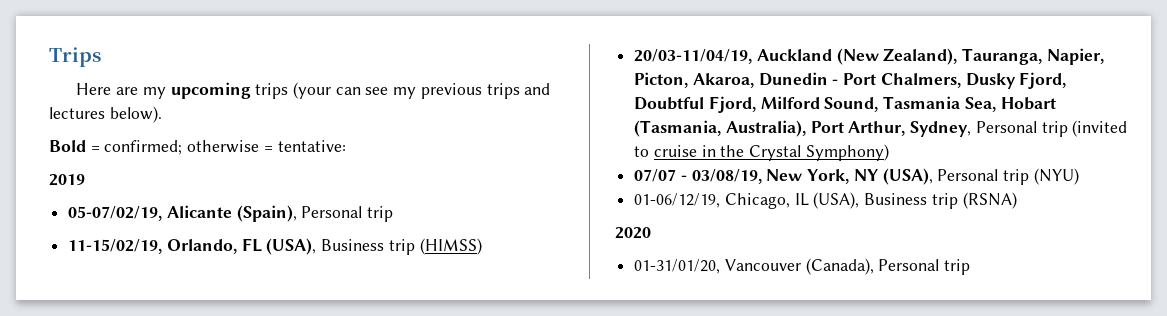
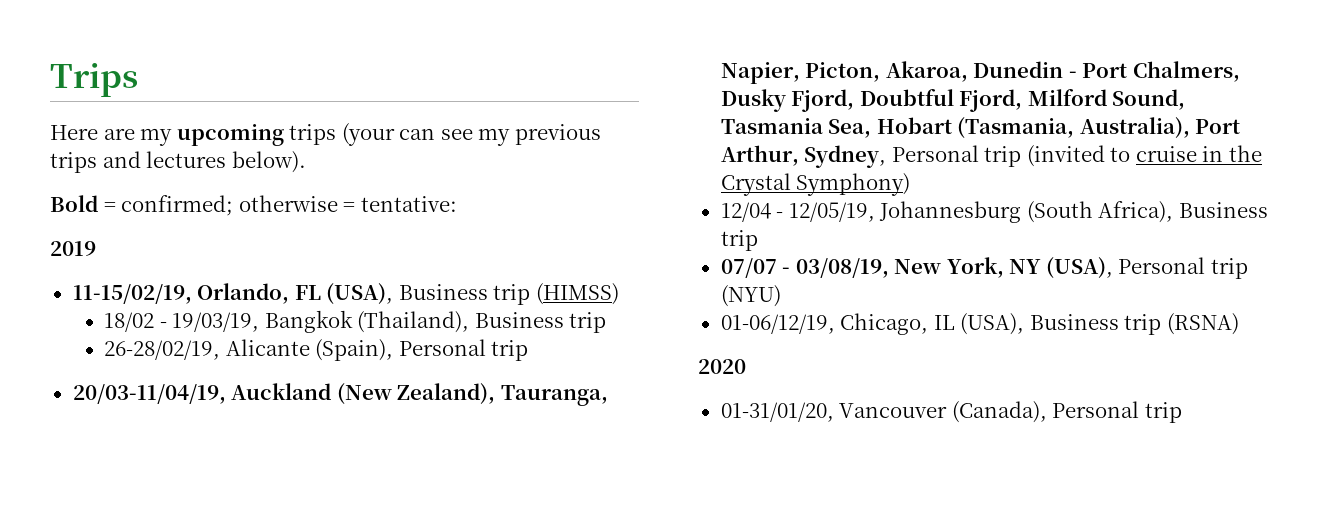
- 05-07/02/19, Alicante (Spain), Personal trip
+ 18/02 - 19/03/19, Bangkok (Thailand), Business trip
+ 26-28/02/19, Alicante (Spain), Personal trip
+ 12/04 - 12/05/19, Johannesburg (South Africa), Business trip

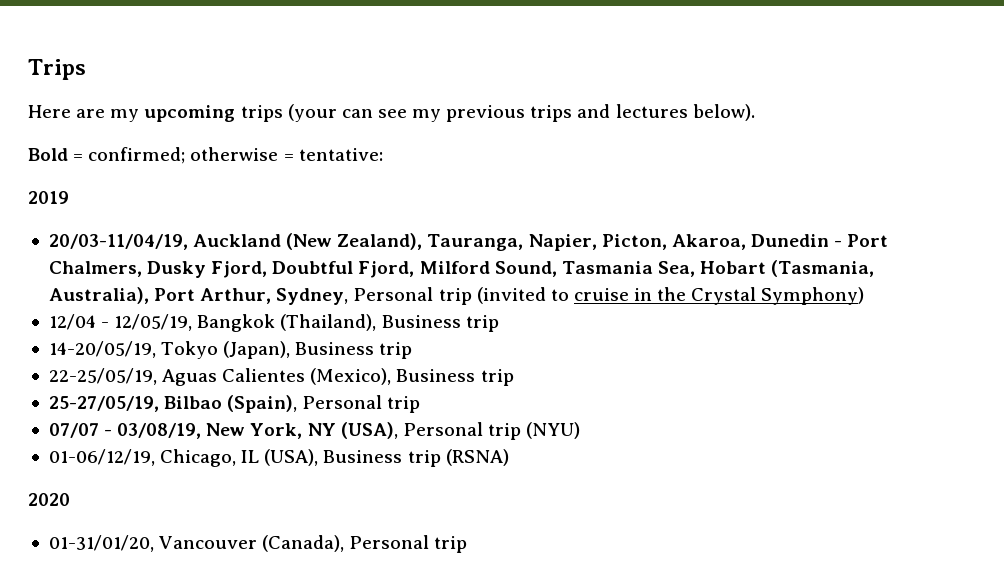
- 11-15/02/19, Orlando, FL (USA), Business trip (HIMSS)
- 18/02 - 19/03/19, Bangkok (Thailand), Business trip
- 26-28/02/19, Alicante (Spain), Personal trip
- 12/04 - 12/05/19, Johannesburg (South Africa), Business trip
+ 12/04 - 12/05/19, Bangkok (Thailand), Business trip
+ 14-20/05/19, Tokyo (Japan), Business trip
+ 22-25/05/19, Aguas Calientes (Mexico), Business trip
+ 25-27/05/19, Bilbao (Spain), Personal trip

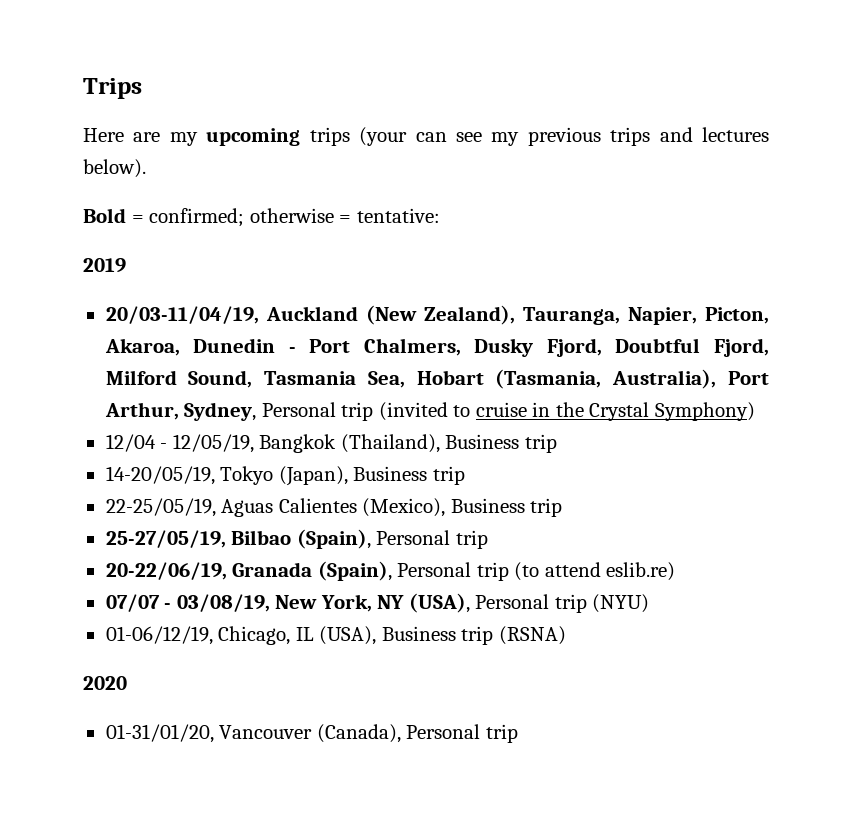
+ 20-22/06/19, Granada (Spain), Personal trip (to attend eslib.re)

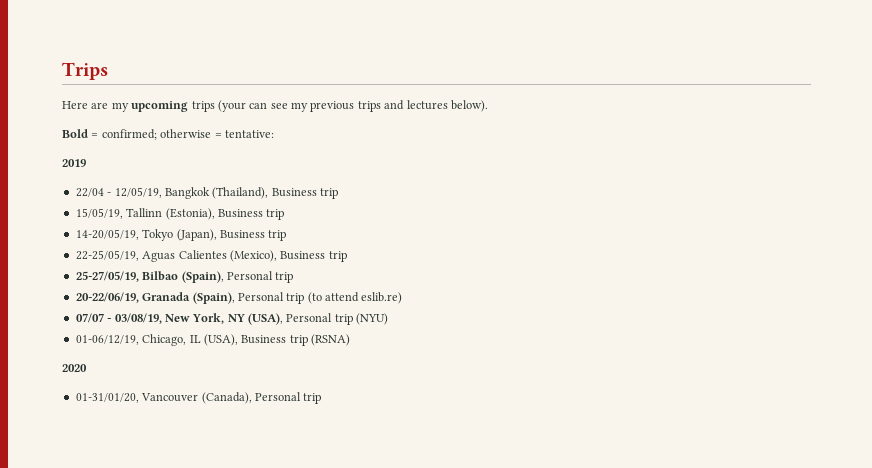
- 20/03-11/04/19, Auckland (New Zealand), Tauranga, Napier, Picton, Akaroa, Dunedin - Port Chalmers, Dusky Fjord, Doubtful Fjord, Milford Sound, Tasmania Sea, Hobart (Tasmania, Australia), Port Arthur, Sydney, Personal trip (invited to cruise in the Crystal Symphony)
- 12/04 - 12/05/19, Bangkok (Thailand), Business trip
+ 22/04 - 12/05/19, Bangkok (Thailand), Business trip
+ 15/05/19, Tallinn (Estonia), Business trip

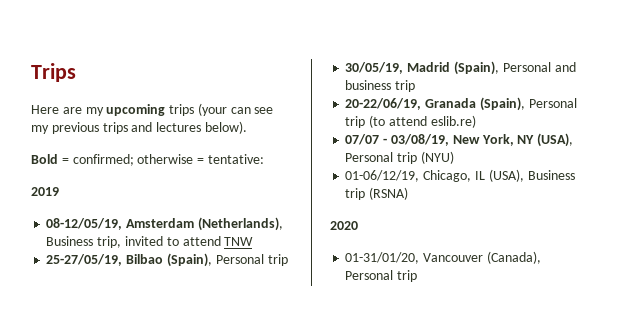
- 22/04 - 12/05/19, Bangkok (Thailand), Business trip
- 15/05/19, Tallinn (Estonia), Business trip
- 14-20/05/19, Tokyo (Japan), Business trip
- 22-25/05/19, Aguas Calientes (Mexico), Business trip
+ 08-12/05/19, Amsterdam (Netherlands), Business trip, invited to attend TNW
+ 30/05/19, Madrid (Spain), Personal and business trip

